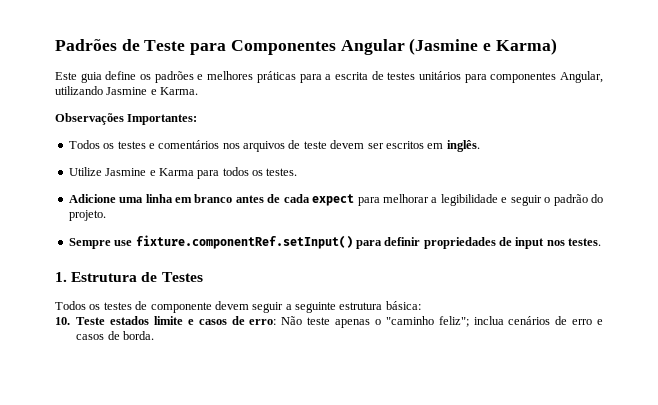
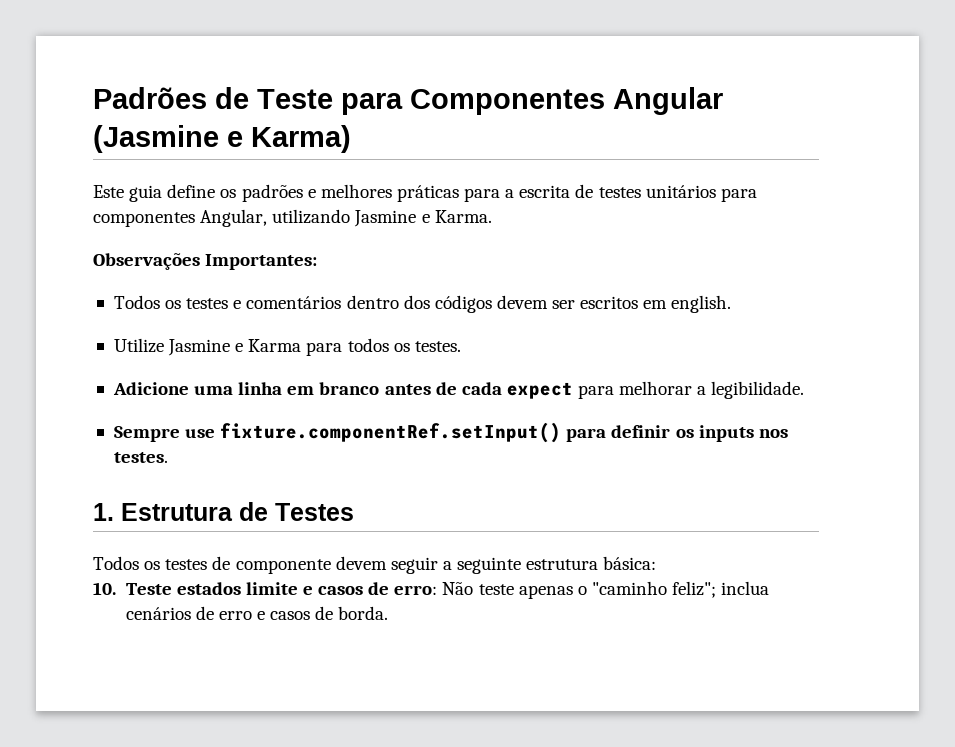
- Todos os testes e comentários nos arquivos de teste devem ser escritos em inglês.
+ Todos os testes e comentários dentro dos códigos devem ser escritos em english.
- Adicione uma linha em branco antes de cada expect para melhorar a legibilidade e seguir o padrão do projeto.
+ Adicione uma linha em branco antes de cada expect para melhorar a legibilidade.
- Sempre use fixture.componentRef.setInput() para definir propriedades de input nos testes.
+ Sempre use fixture.componentRef.setInput() para definir os inputs nos testes.

